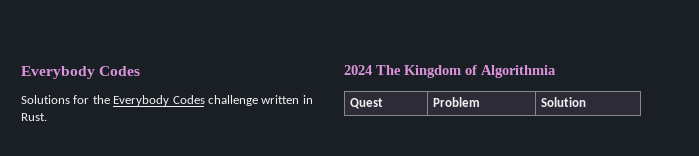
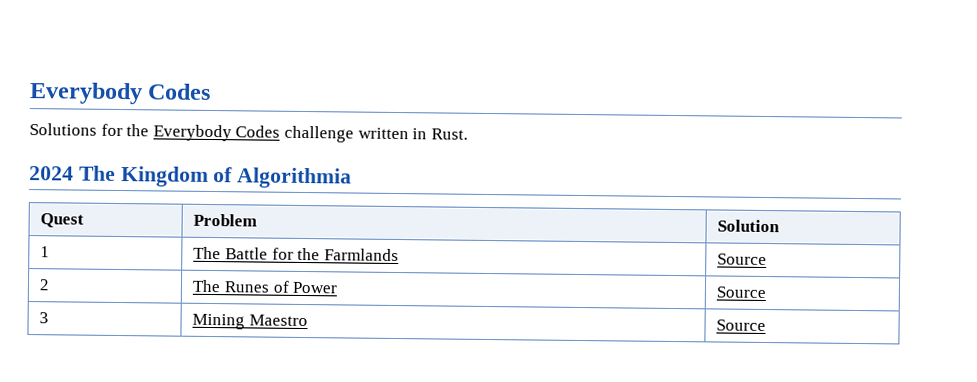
+ 1 | The Battle for the Farmlands | Source
+ 2 | The Runes of Power | Source
+ 3 | Mining Maestro | Source

